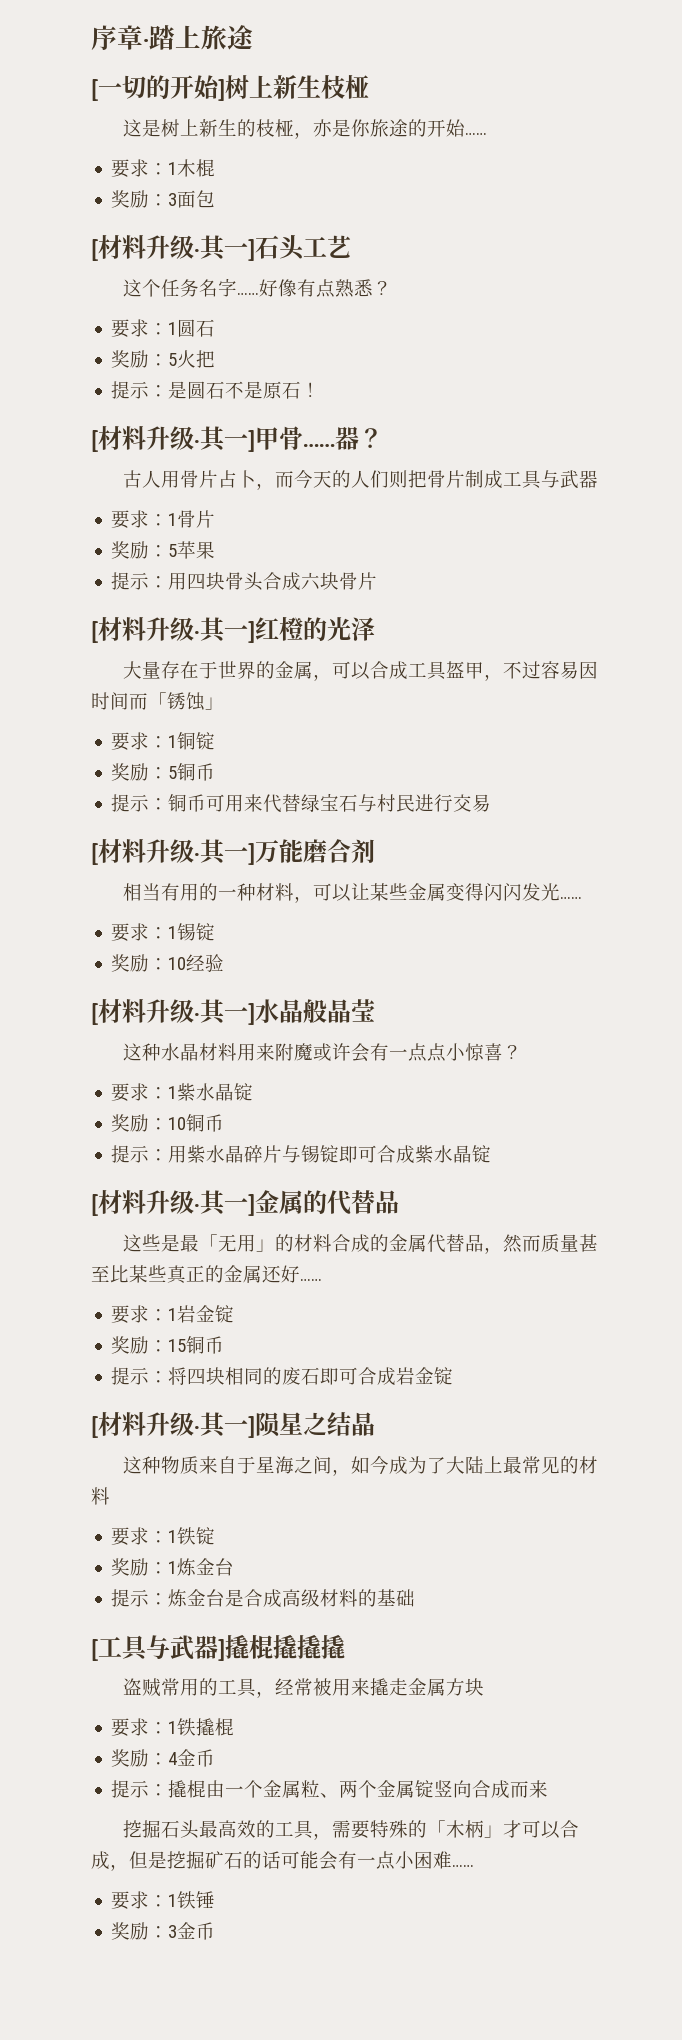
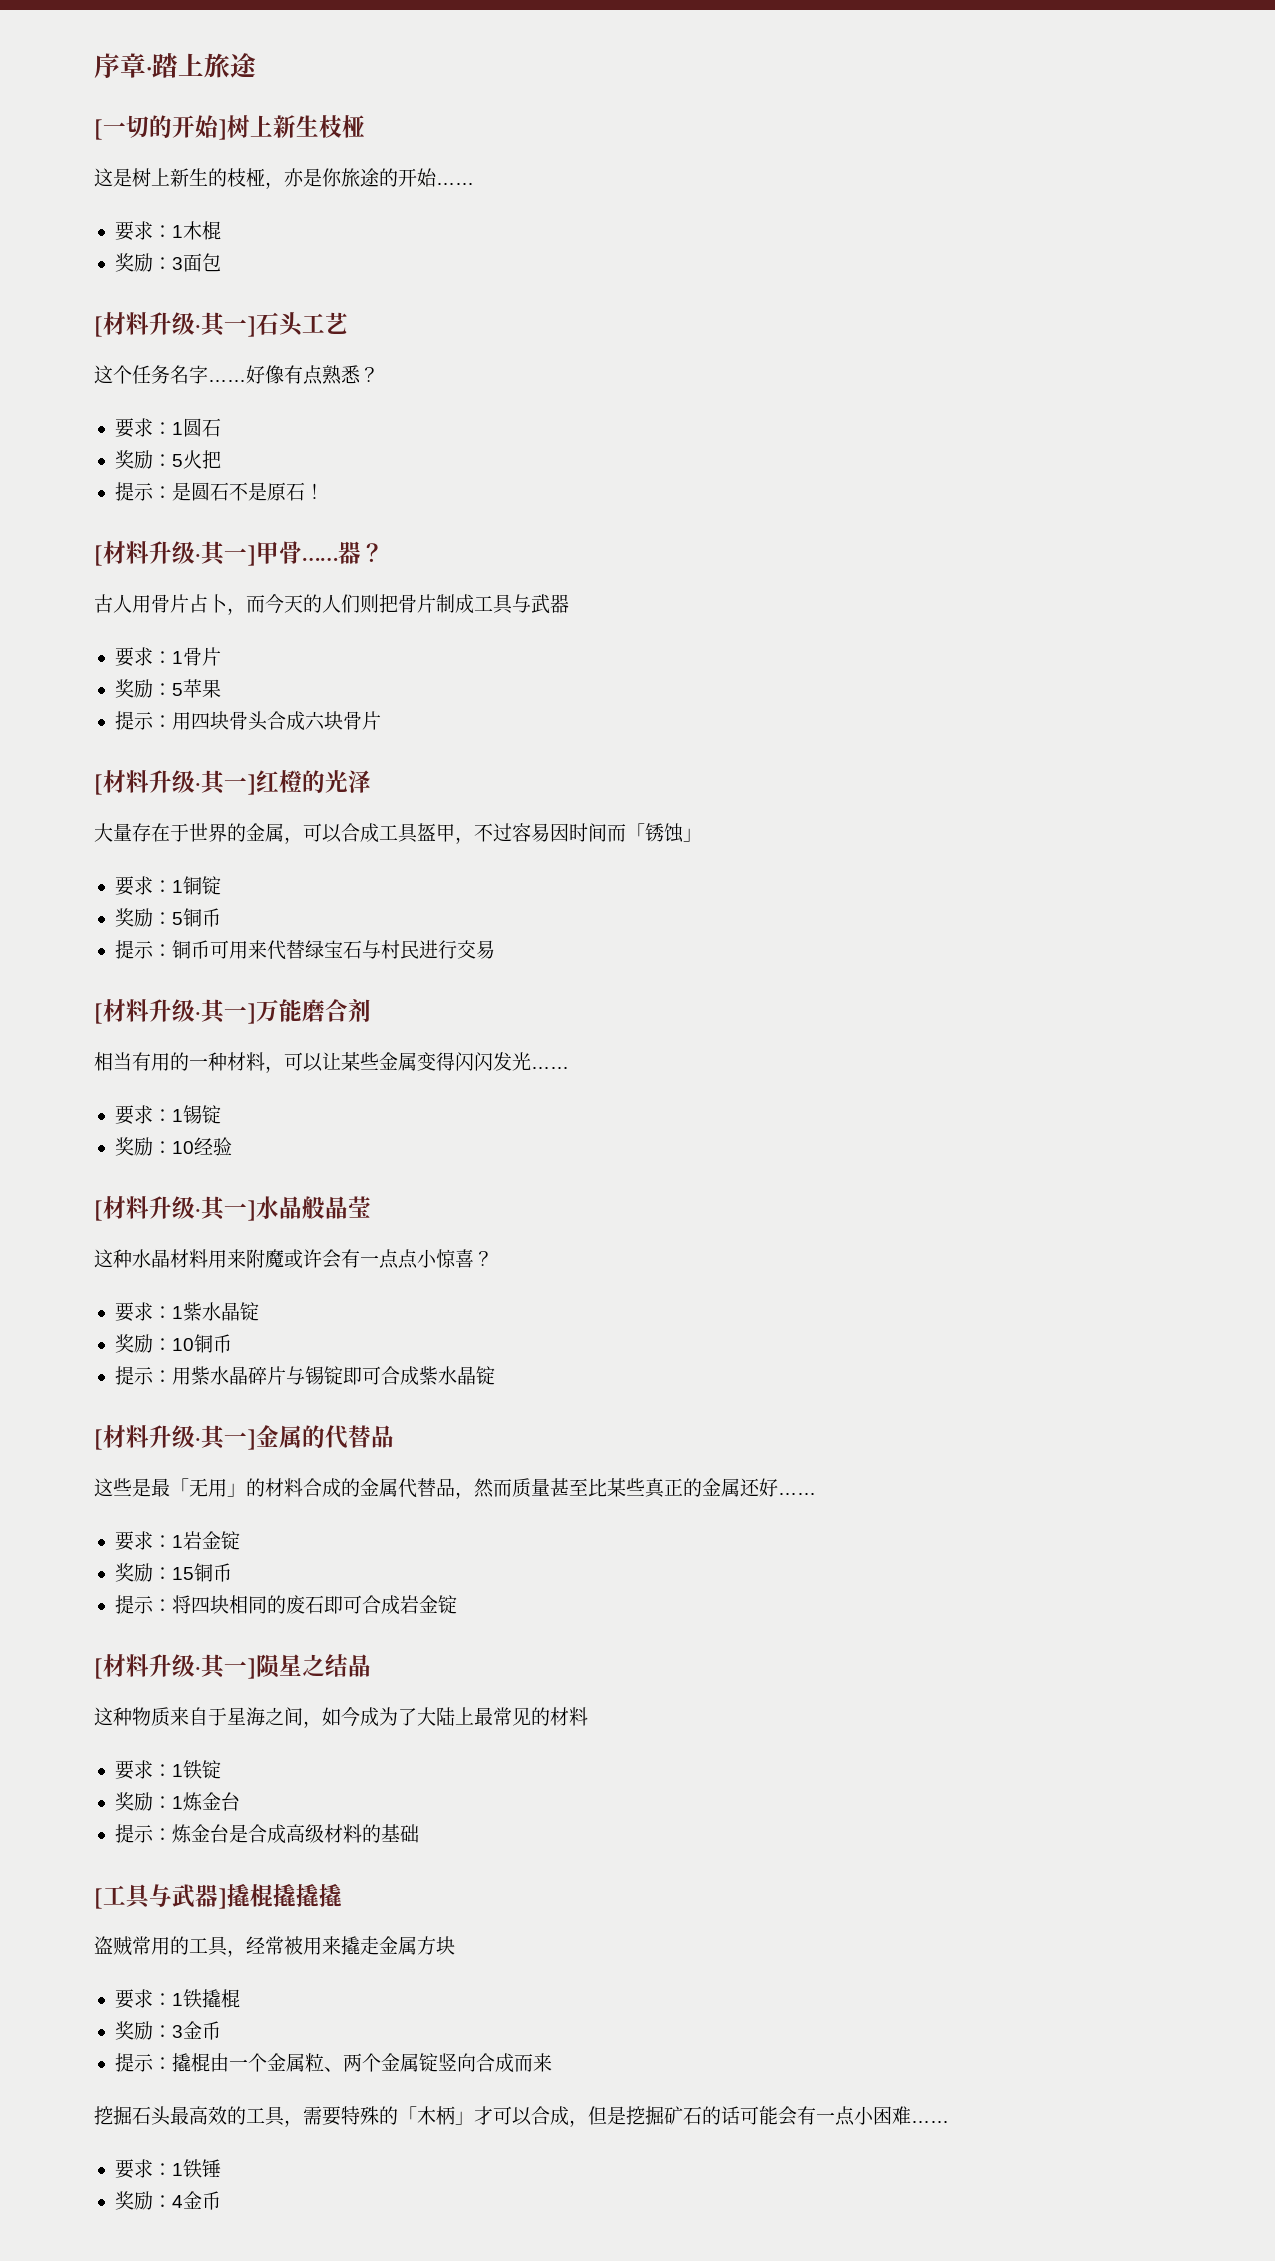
- 奖励：4金币
+ 奖励：3金币
- 奖励：3金币
+ 奖励：4金币

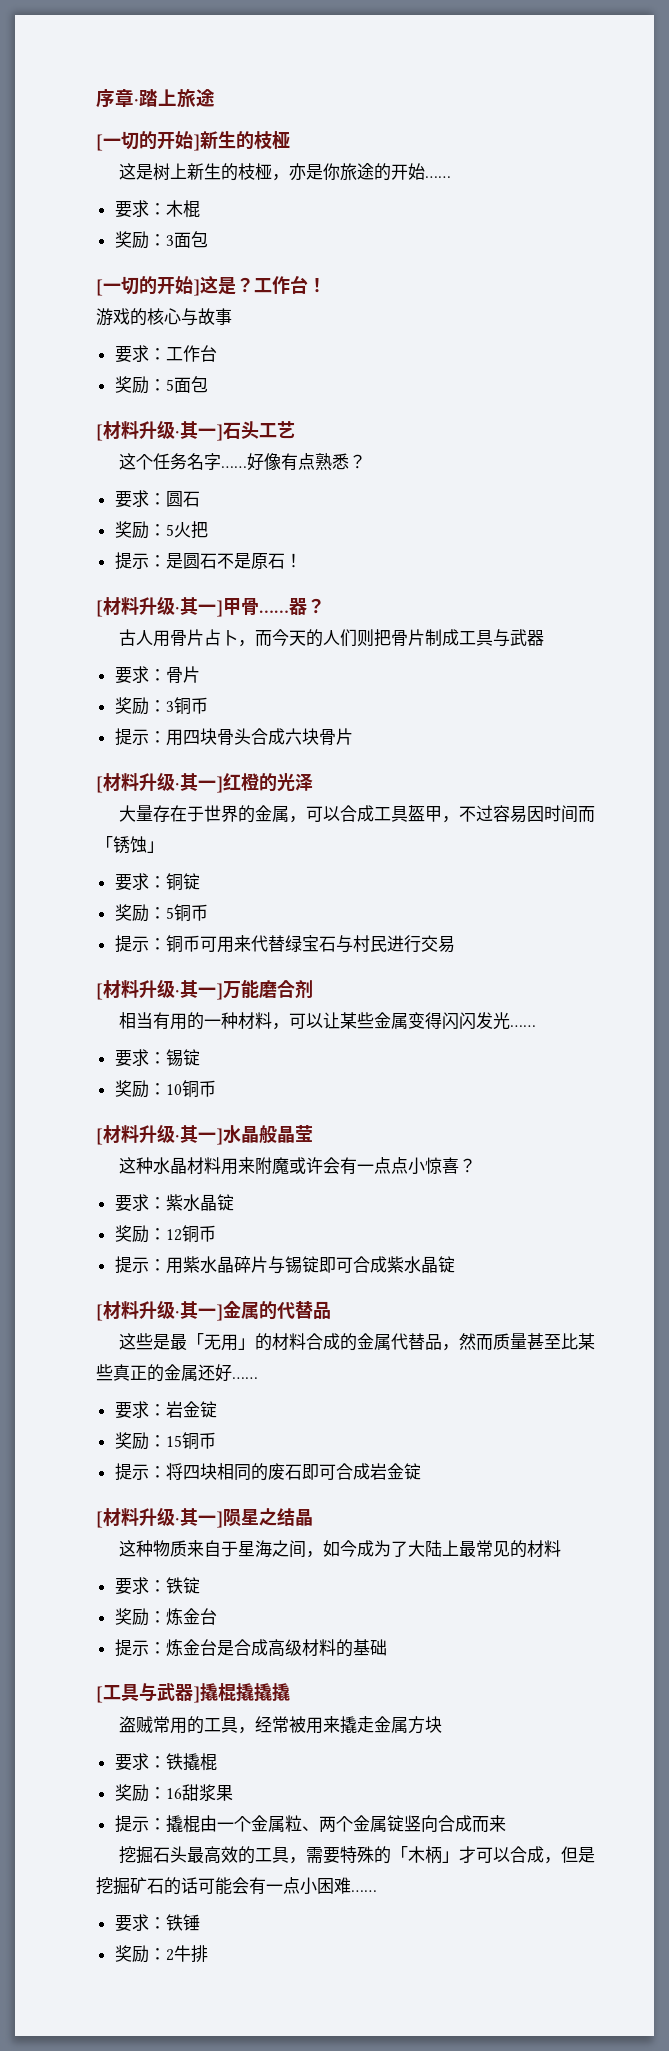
- [一切的开始]树上新生枝桠
+ [一切的开始]新生的枝桠
- 要求：1木棍
+ 要求：木棍
+ [一切的开始]这是？工作台！
+ 游戏的核心与故事
+ 要求：工作台
+ 奖励：5面包
- 要求：1圆石
+ 要求：圆石
- 要求：1骨片
+ 要求：骨片
- 奖励：5苹果
+ 奖励：3铜币
- 要求：1铜锭
+ 要求：铜锭
- 要求：1锡锭
+ 要求：锡锭
- 奖励：10经验
+ 奖励：10铜币
- 要求：1紫水晶锭
+ 要求：紫水晶锭
- 奖励：10铜币
+ 奖励：12铜币
- 要求：1岩金锭
+ 要求：岩金锭
- 要求：1铁锭
+ 要求：铁锭
- 奖励：1炼金台
+ 奖励：炼金台
- 要求：1铁撬棍
+ 要求：铁撬棍
- 奖励：3金币
+ 奖励：16甜浆果
- 要求：1铁锤
+ 要求：铁锤
- 奖励：4金币
+ 奖励：2牛排

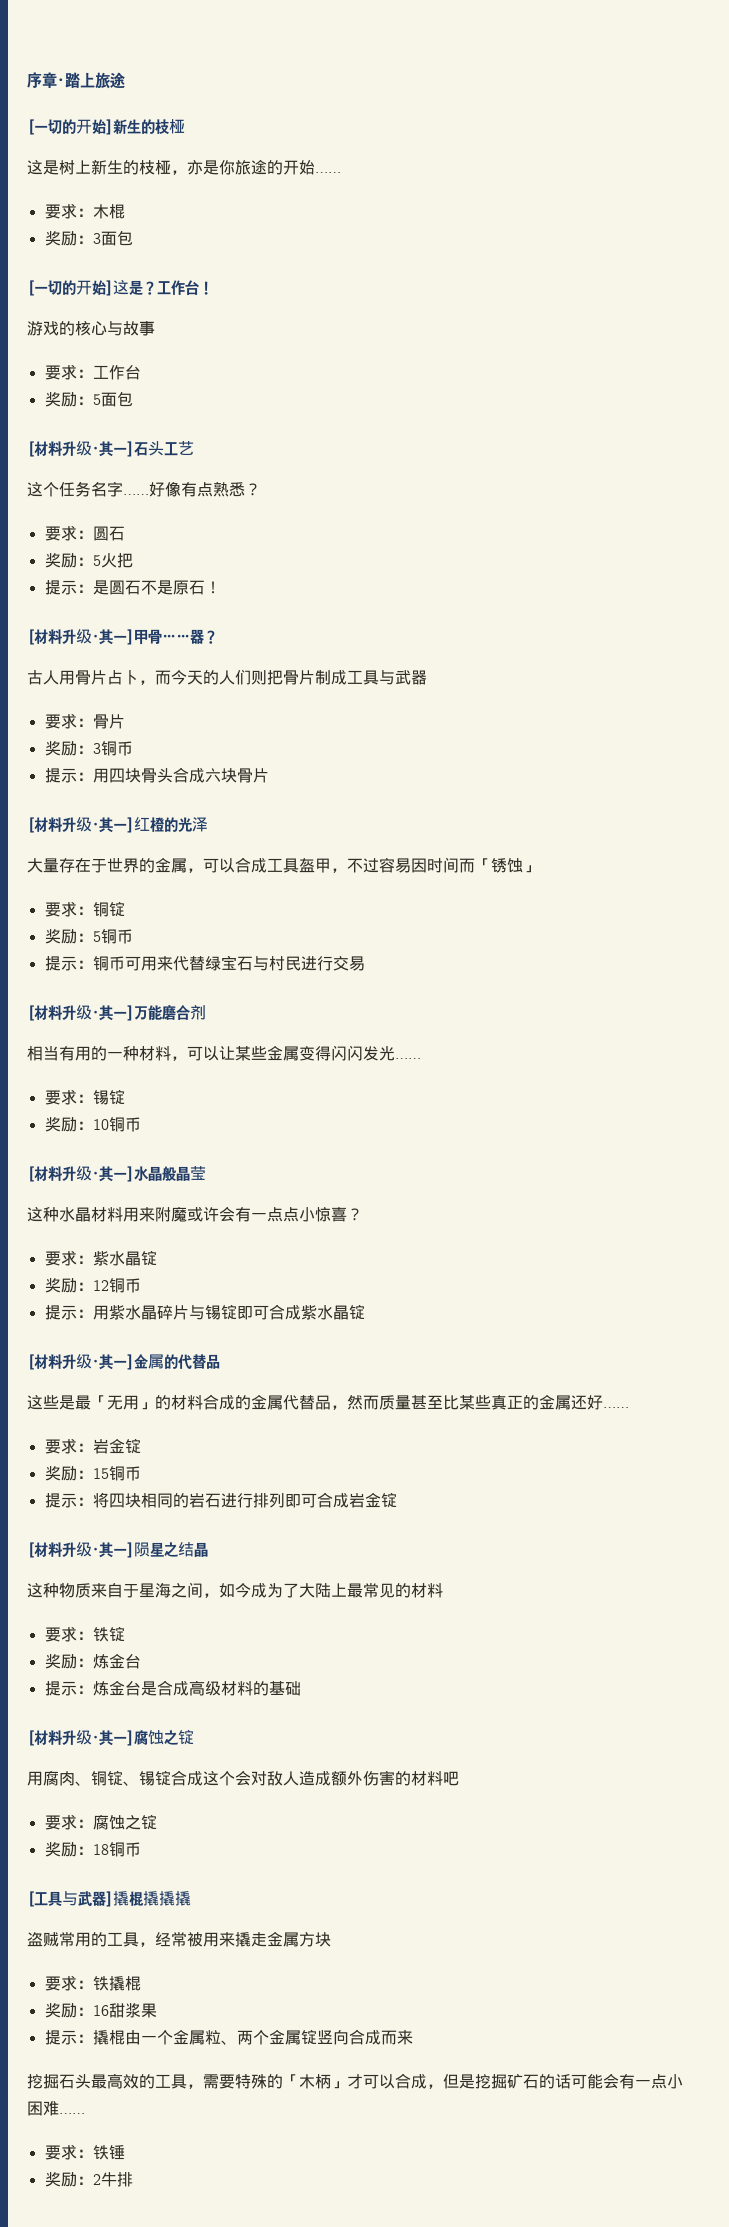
- 提示：将四块相同的废石即可合成岩金锭
+ 提示：将四块相同的岩石进行排列即可合成岩金锭
+ [材料升级·其一]腐蚀之锭
+ 用腐肉、铜锭、锡锭合成这个会对敌人造成额外伤害的材料吧
+ 要求：腐蚀之锭
+ 奖励：18铜币

